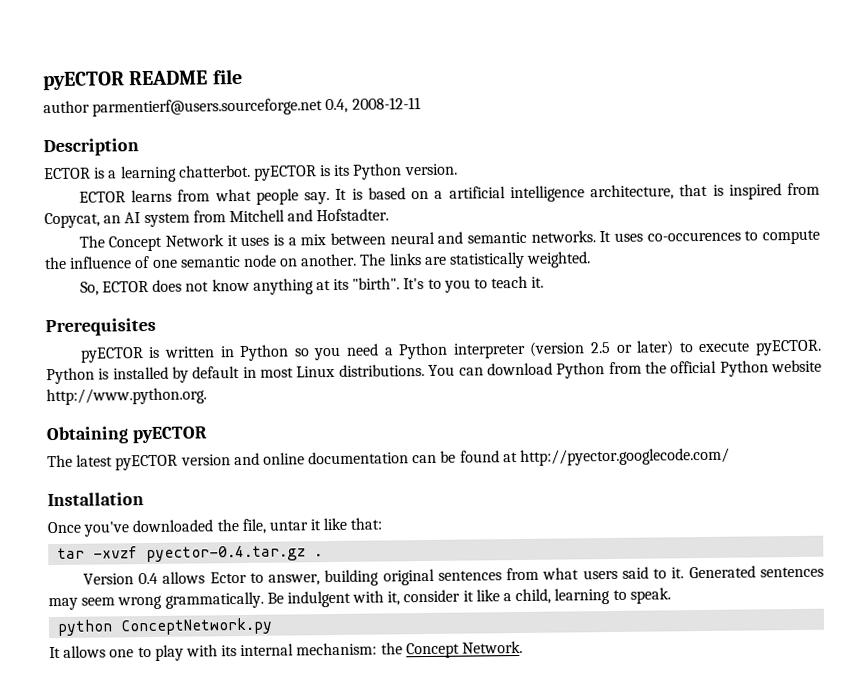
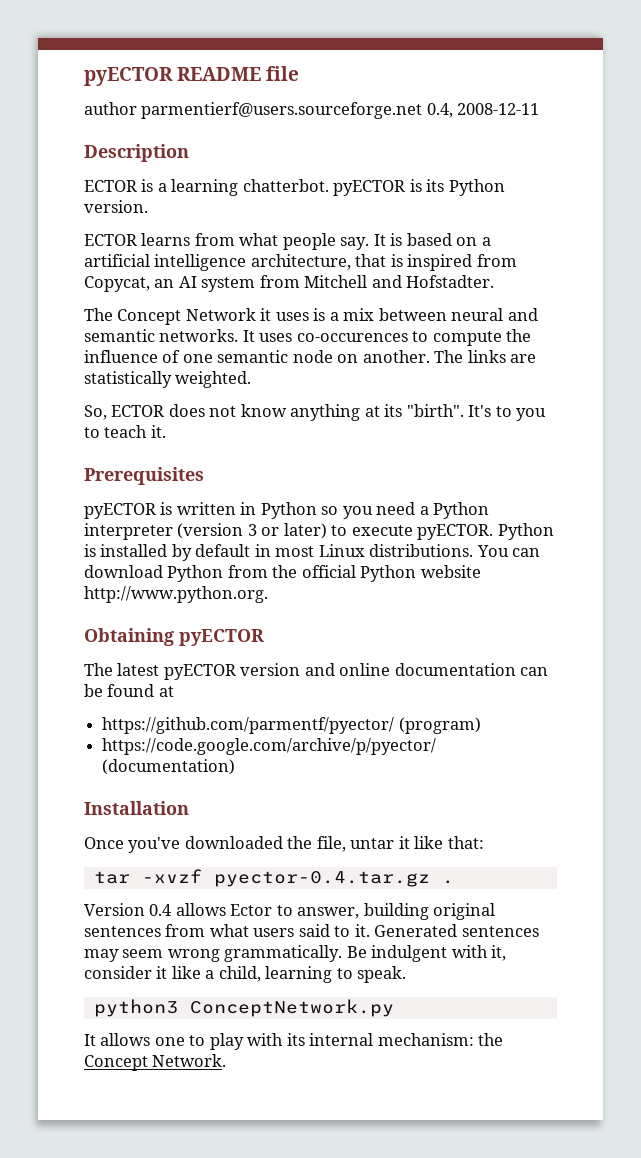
- pyECTOR is written in Python so you need a Python interpreter (version 2.5 or later) to execute pyECTOR.
+ pyECTOR is written in Python so you need a Python interpreter (version 3 or later) to execute pyECTOR.
- The latest pyECTOR version and online documentation can be found at http://pyector.googlecode.com/
+ The latest pyECTOR version and online documentation can be found at
+ https://github.com/parmentf/pyector/ (program)
+ https://code.google.com/archive/p/pyector/ (documentation)
- python ConceptNetwork.py
+ python3 ConceptNetwork.py

